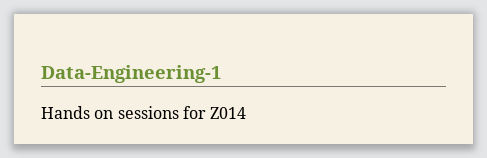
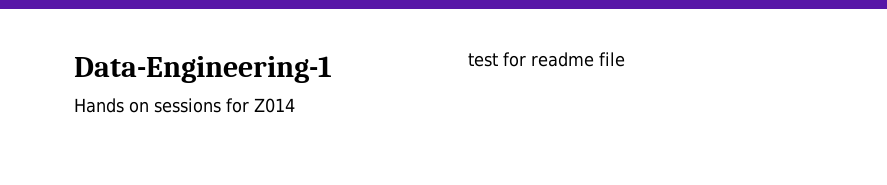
+ test for readme file

